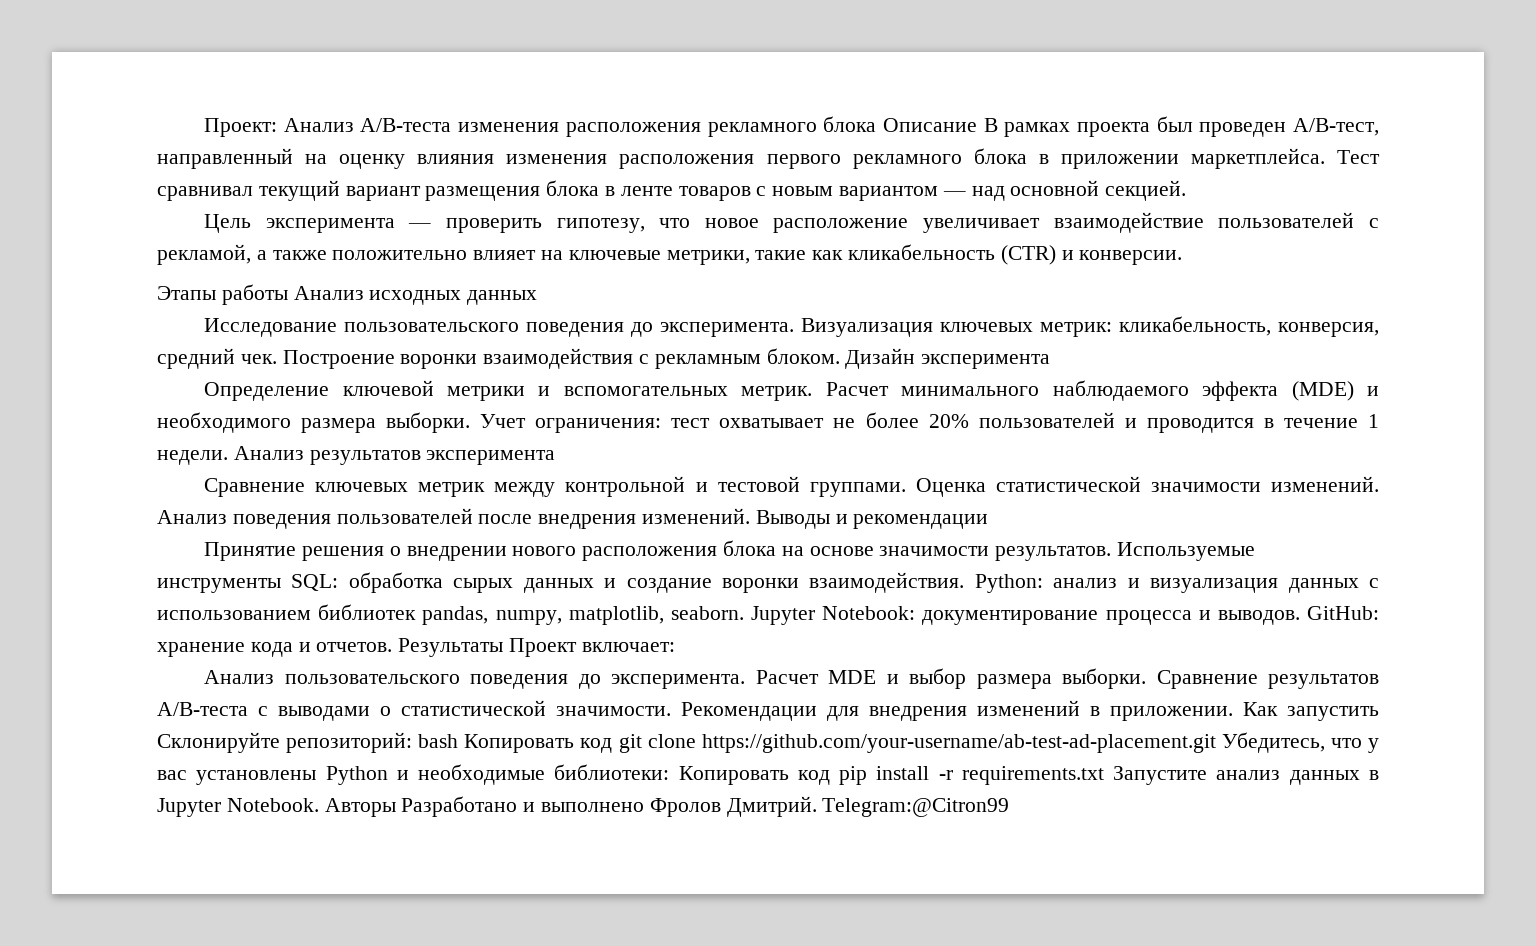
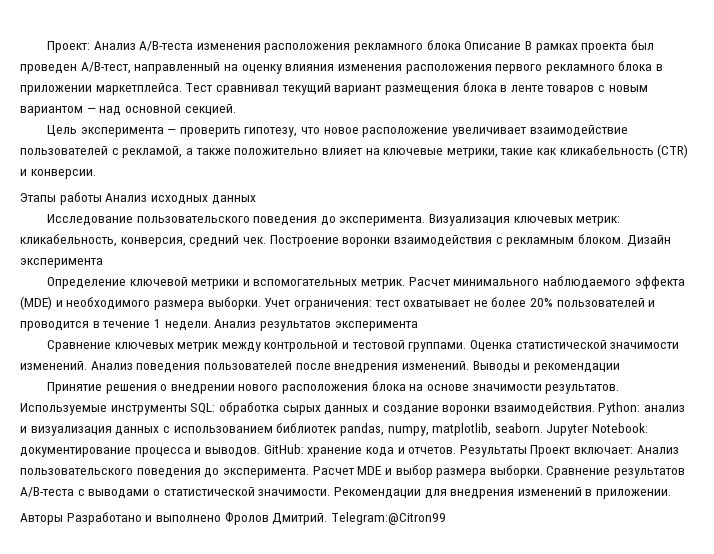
- Результаты Проект включает:
- Анализ пользовательского поведения до эксперимента.
+ Результаты Проект включает: Анализ пользовательского поведения до эксперимента.
- Рекомендации для внедрения изменений в приложении. Как запустить Склонируйте репозиторий: bash Копировать код git clone https://github.com/your-username/ab-test-ad-placement.git Убедитесь, что у вас установлены Python и необходимые библиотеки: Копировать код pip install -r requirements.txt Запустите анализ данных в Jupyter Notebook. Авторы Разработано и выполнено Фролов Дмитрий.
+ Рекомендации для внедрения изменений в приложении.
+ Авторы Разработано и выполнено Фролов Дмитрий.

